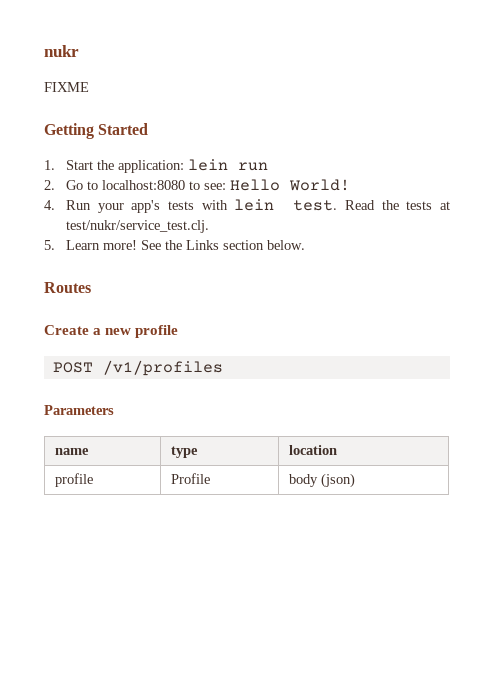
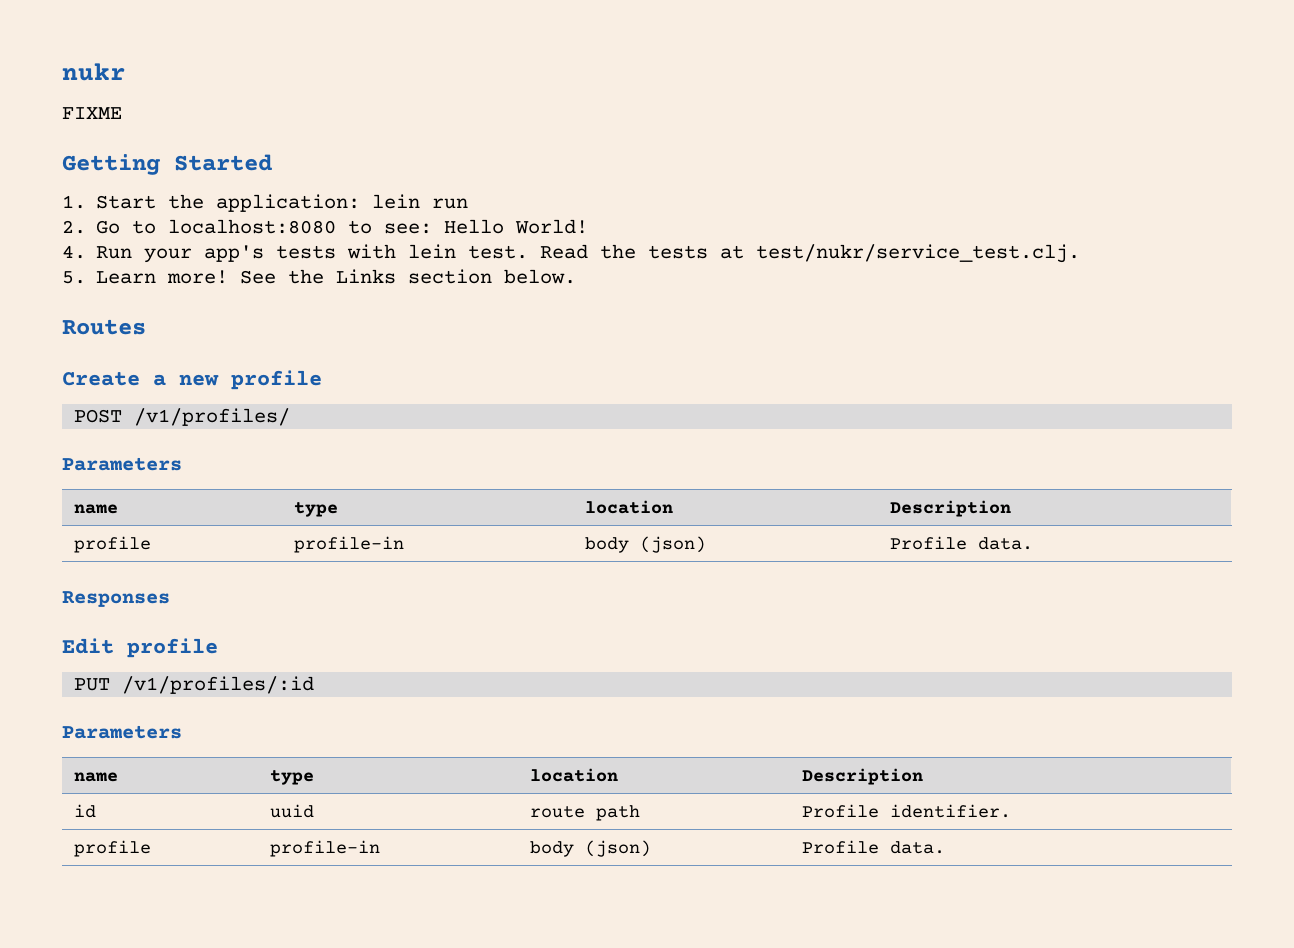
- POST /v1/profiles
+ POST /v1/profiles/
  Parameters
- name | type | location
- profile | Profile | body (json)
+ name | type | location | Description
+ profile | profile-in | body (json) | Profile data.
+ Responses
+ Edit profile
+ PUT /v1/profiles/:id
+ Parameters
+ name | type | location | Description
+ id | uuid | route path | Profile identifier.
+ profile | profile-in | body (json) | Profile data.

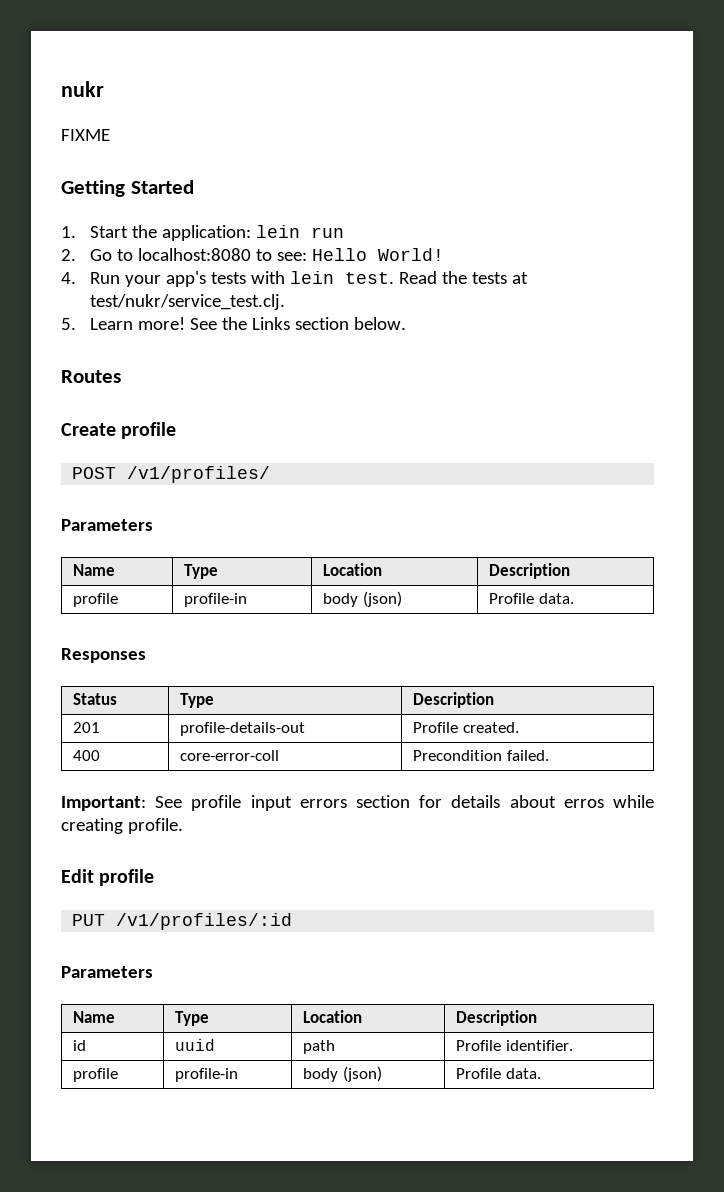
- Create a new profile
+ Create profile
  POST /v1/profiles/
  Parameters
- name | type | location | Description
+ Name | Type | Location | Description
+ Status | Type | Description
+ 201 | profile-details-out | Profile created.
+ 400 | core-error-coll | Precondition failed.
+ Important: See profile input errors section for details about erros while creating profile.
  PUT /v1/profiles/:id
  Parameters
- name | type | location | Description
+ Name | Type | Location | Description
- id | uuid | route path | Profile identifier.
+ id | uuid | path | Profile identifier.

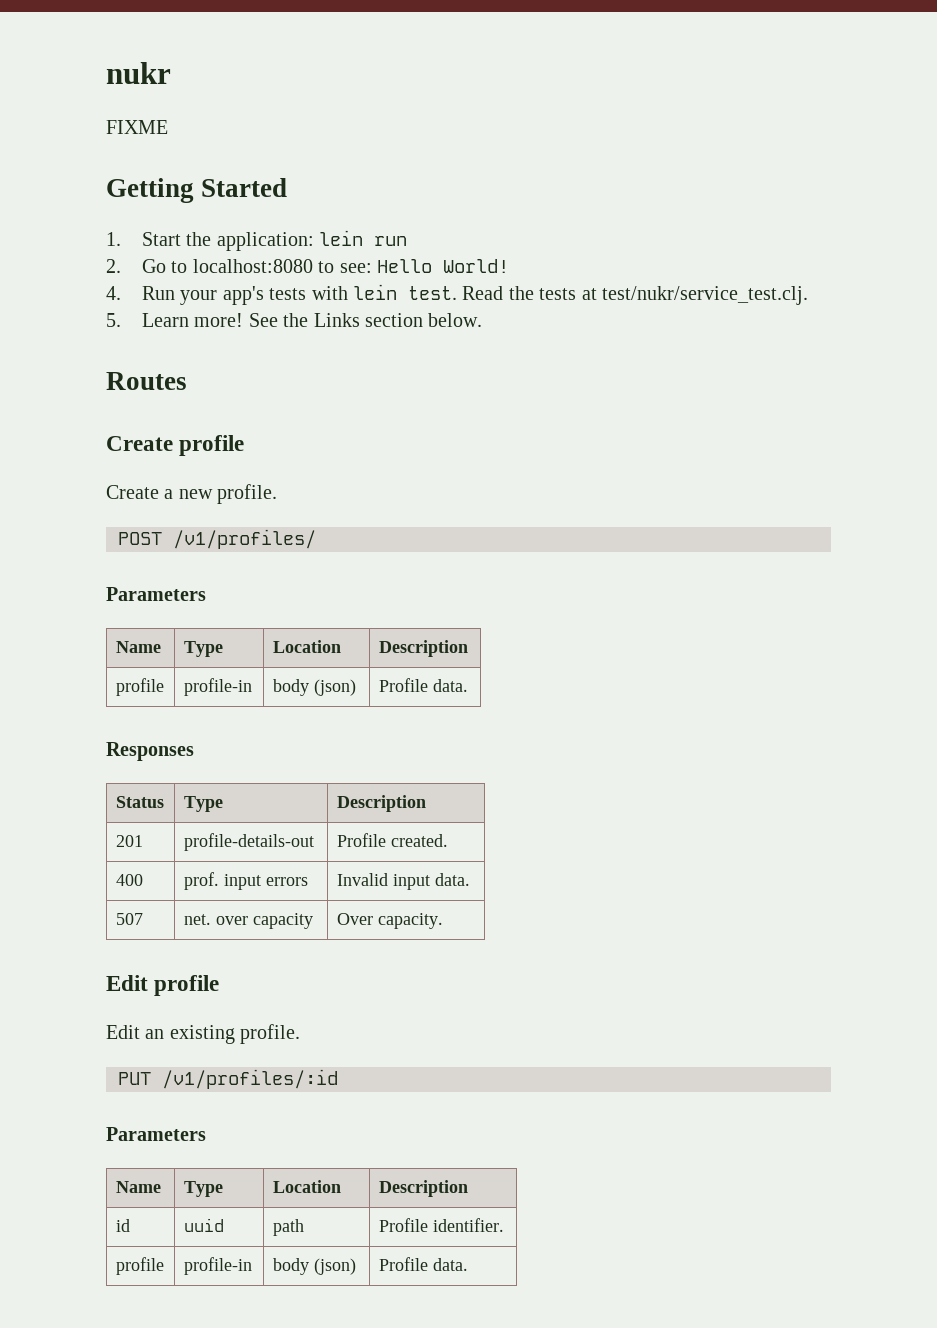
+ Create a new profile.
- 400 | core-error-coll | Precondition failed.
- Important: See profile input errors section for details about erros while creating profile.
+ 400 | prof. input errors | Invalid input data.
+ 507 | net. over capacity | Over capacity.
  Edit profile
+ Edit an existing profile.

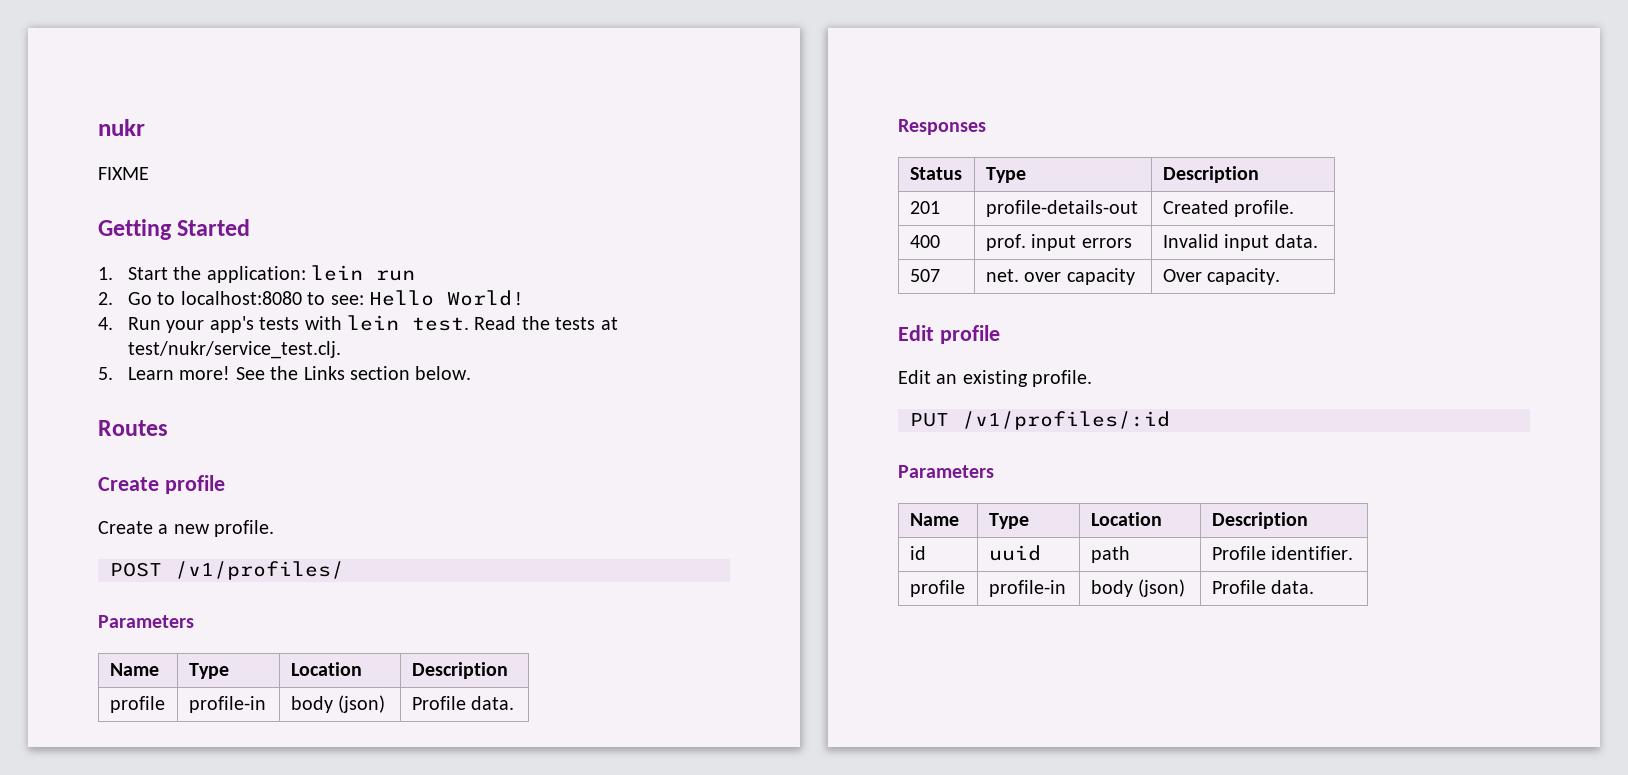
- 201 | profile-details-out | Profile created.
+ 201 | profile-details-out | Created profile.

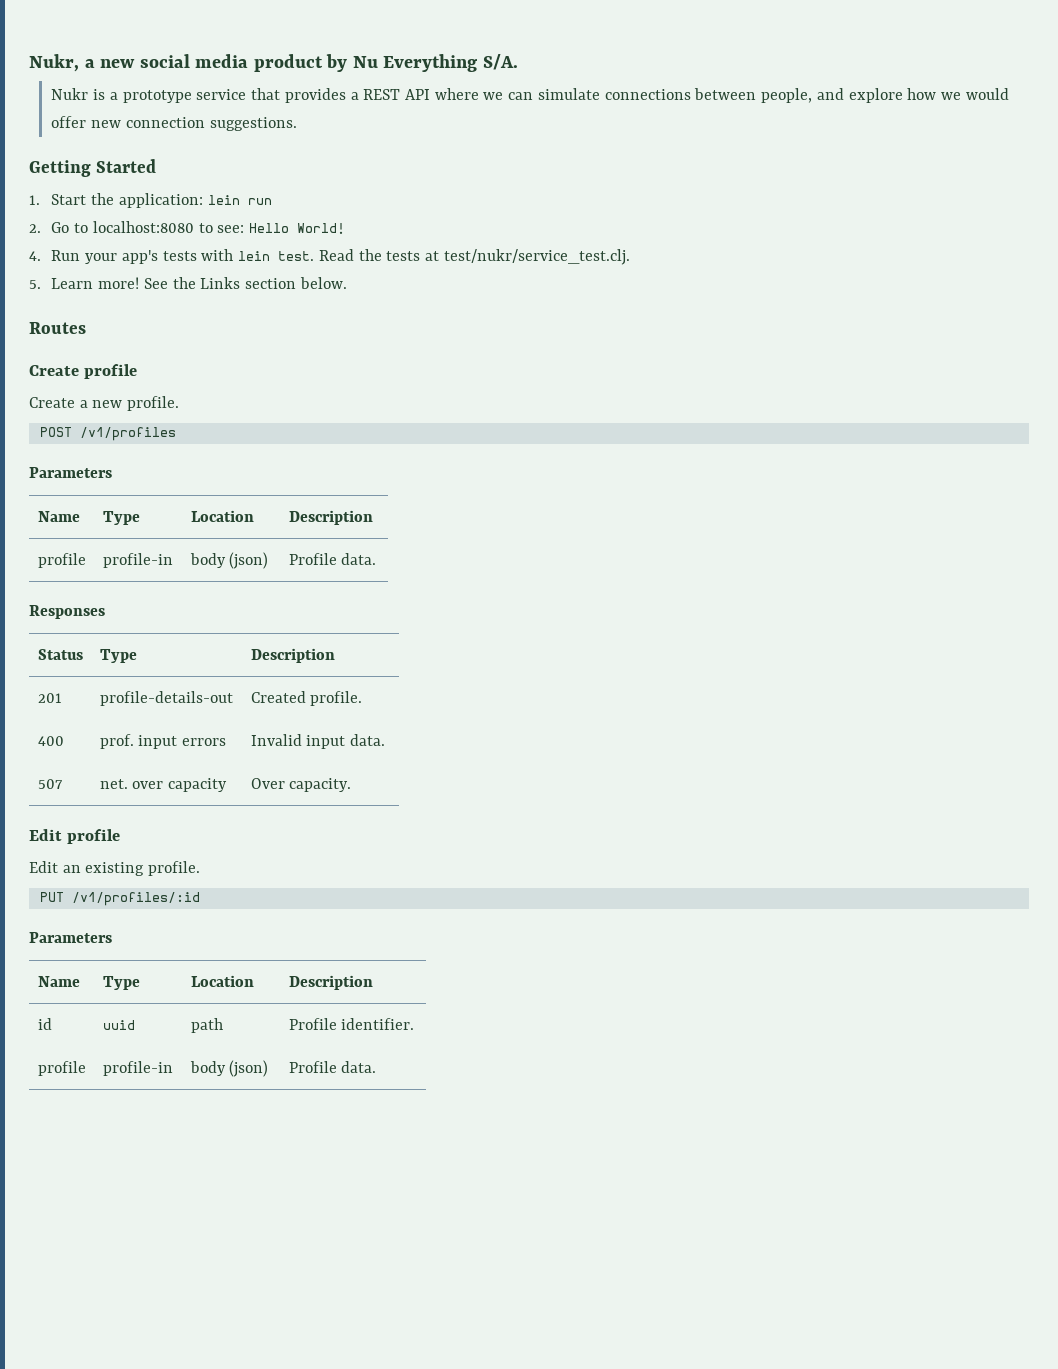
- nukr
- FIXME
+ Nukr, a new social media product by Nu Everything S/A.
+ Nukr is a prototype service that provides a REST API where we can simulate connections between people, and explore how we would offer new connection suggestions.
- POST /v1/profiles/
+ POST /v1/profiles

